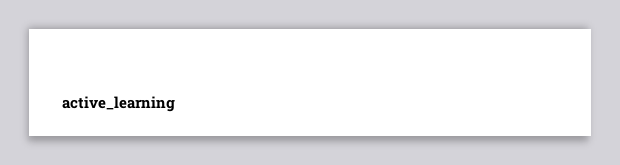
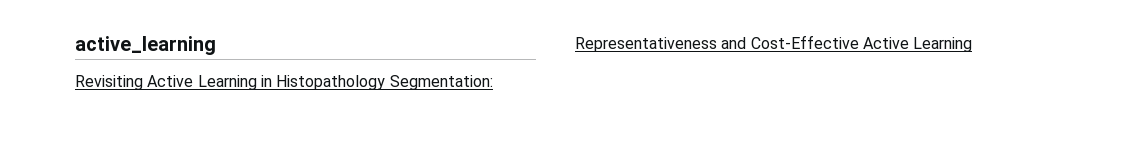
+ Revisiting Active Learning in Histopathology Segmentation: Representativeness and Cost-Effective Active Learning

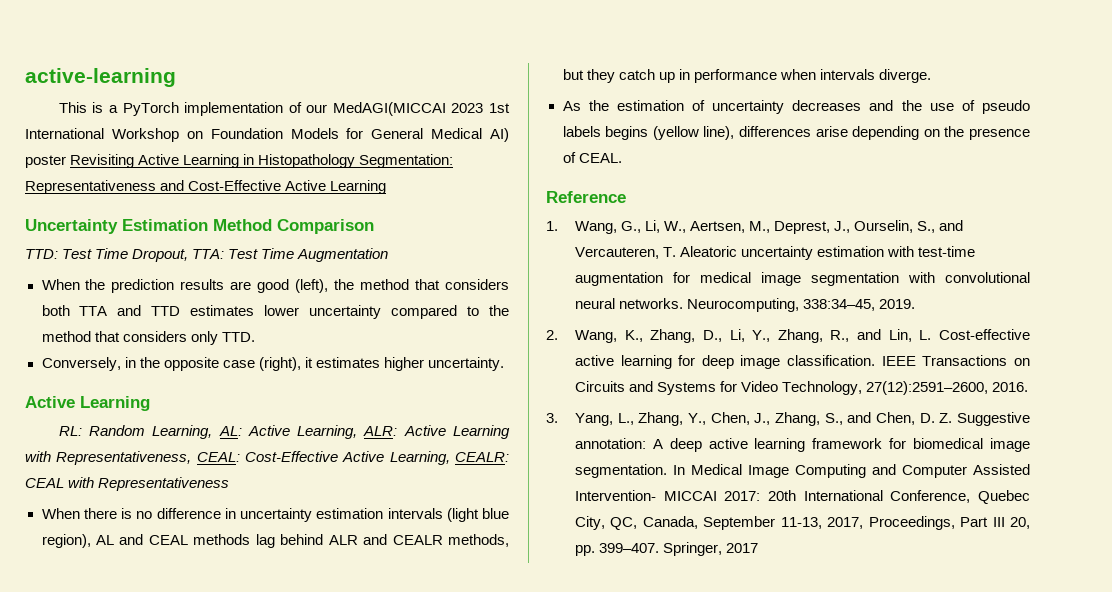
- active_learning
- Revisiting Active Learning in Histopathology Segmentation: Representativeness and Cost-Effective Active Learning
+ active-learning
+ This is a PyTorch implementation of our MedAGI(MICCAI 2023 1st International Workshop on Foundation Models for General Medical AI) poster Revisiting Active Learning in Histopathology Segmentation: Representativeness and Cost-Effective Active Learning
+ Uncertainty Estimation Method Comparison
+ TTD: Test Time Dropout, TTA: Test Time Augmentation
+ When the prediction results are good (left), the method that considers both TTA and TTD estimates lower uncertainty compared to the method that considers only TTD.
+ Conversely, in the opposite case (right), it estimates higher uncertainty.
+ Active Learning
+ RL: Random Learning, AL: Active Learning, ALR: Active Learning with Representativeness, CEAL: Cost-Effective Active Learning, CEALR: CEAL with Representativeness
+ When there is no difference in uncertainty estimation intervals (light blue region), AL and CEAL methods lag behind ALR and CEALR methods, but they catch up in performance when intervals diverge.
+ As the estimation of uncertainty decreases and the use of pseudo labels begins (yellow line), differences arise depending on the presence of CEAL.
+ Reference
+ 1. Wang, G., Li, W., Aertsen, M., Deprest, J., Ourselin, S., and Vercauteren, T. Aleatoric uncertainty estimation with test-time augmentation for medical image segmentation with convolutional neural networks. Neurocomputing, 338:34–45, 2019.
+ 2. Wang, K., Zhang, D., Li, Y., Zhang, R., and Lin, L. Cost-effective active learning for deep image classification. IEEE Transactions on Circuits and Systems for Video Technology, 27(12):2591–2600, 2016.
+ 3. Yang, L., Zhang, Y., Chen, J., Zhang, S., and Chen, D. Z. Suggestive annotation: A deep active learning framework for biomedical image segmentation. In Medical Image Computing and Computer Assisted Intervention- MICCAI 2017: 20th International Conference, Quebec City, QC, Canada, September 11-13, 2017, Proceedings, Part III 20, pp. 399–407. Springer, 2017

